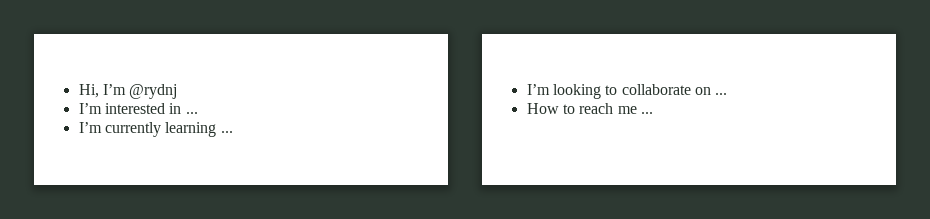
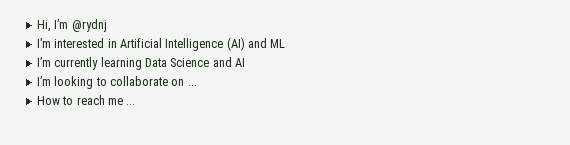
- I’m interested in ...
+ I’m interested in Artificial Intelligence (AI) and ML
- I’m currently learning ...
+ I’m currently learning Data Science and AI

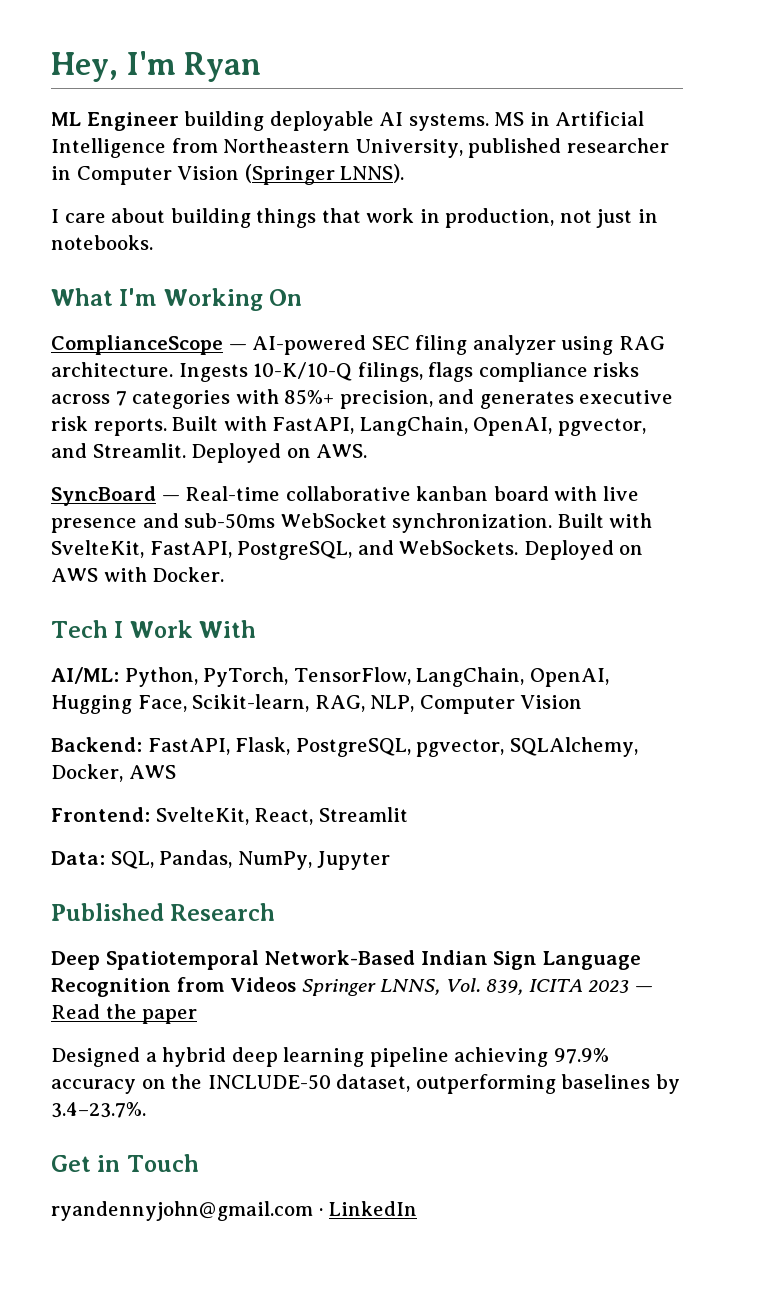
- Hi, I’m @rydnj
- I’m interested in Artificial Intelligence (AI) and ML
- I’m currently learning Data Science and AI
- I’m looking to collaborate on ...
- How to reach me ...
+ Hey, I'm Ryan
+ ML Engineer building deployable AI systems. MS in Artificial Intelligence from Northeastern University, published researcher in Computer Vision (Springer LNNS).
+ I care about building things that work in production, not just in notebooks.
+ What I'm Working On
+ ComplianceScope — AI-powered SEC filing analyzer using RAG architecture. Ingests 10-K/10-Q filings, flags compliance risks across 7 categories with 85%+ precision, and generates executive risk reports. Built with FastAPI, LangChain, OpenAI, pgvector, and Streamlit. Deployed on AWS.
+ SyncBoard — Real-time collaborative kanban board with live presence and sub-50ms WebSocket synchronization. Built with SvelteKit, FastAPI, PostgreSQL, and WebSockets. Deployed on AWS with Docker.
+ Tech I Work With
+ AI/ML: Python, PyTorch, TensorFlow, LangChain, OpenAI, Hugging Face, Scikit-learn, RAG, NLP, Computer Vision
+ Backend: FastAPI, Flask, PostgreSQL, pgvector, SQLAlchemy, Docker, AWS
+ Frontend: SvelteKit, React, Streamlit
+ Data: SQL, Pandas, NumPy, Jupyter
+ Published Research
+ Deep Spatiotemporal Network-Based Indian Sign Language Recognition from Videos Springer LNNS, Vol. 839, ICITA 2023 — Read the paper
+ Designed a hybrid deep learning pipeline achieving 97.9% accuracy on the INCLUDE-50 dataset, outperforming baselines by 3.4–23.7%.
+ Get in Touch
+ ryandennyjohn@gmail.com · LinkedIn

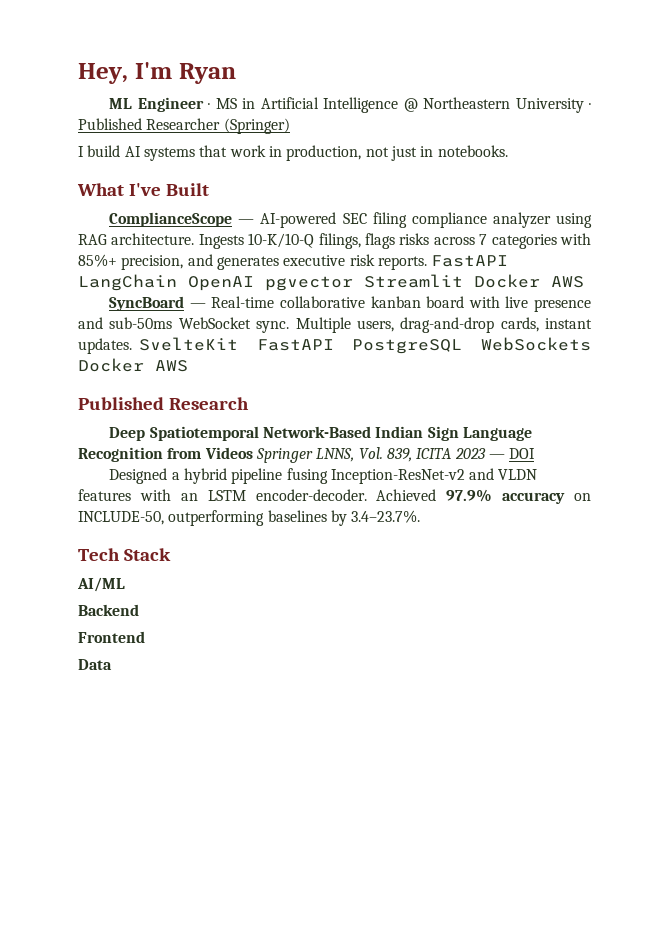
- ML Engineer building deployable AI systems. MS in Artificial Intelligence from Northeastern University, published researcher in Computer Vision (Springer LNNS).
- I care about building things that work in production, not just in notebooks.
+ ML Engineer · MS in Artificial Intelligence @ Northeastern University · Published Researcher (Springer)
+ I build AI systems that work in production, not just in notebooks.
- What I'm Working On
+ What I've Built
- ComplianceScope — AI-powered SEC filing analyzer using RAG architecture.
+ ComplianceScope — AI-powered SEC filing compliance analyzer using RAG architecture.
- Ingests 10-K/10-Q filings, flags compliance risks across 7 categories with 85%+ precision, and generates executive risk reports.
+ Ingests 10-K/10-Q filings, flags risks across 7 categories with 85%+ precision, and generates executive risk reports.
- Built with FastAPI, LangChain, OpenAI, pgvector, and Streamlit. Deployed on AWS.
+ FastAPI LangChain OpenAI pgvector Streamlit Docker AWS
- SyncBoard — Real-time collaborative kanban board with live presence and sub-50ms WebSocket synchronization. Built with SvelteKit, FastAPI, PostgreSQL, and WebSockets. Deployed on AWS with Docker.
- Tech I Work With
- AI/ML: Python, PyTorch, TensorFlow, LangChain, OpenAI, Hugging Face, Scikit-learn, RAG, NLP, Computer Vision
- Backend: FastAPI, Flask, PostgreSQL, pgvector, SQLAlchemy, Docker, AWS
- Frontend: SvelteKit, React, Streamlit
- Data: SQL, Pandas, NumPy, Jupyter
+ SyncBoard — Real-time collaborative kanban board with live presence and sub-50ms WebSocket sync. Multiple users, drag-and-drop cards, instant updates. SvelteKit FastAPI PostgreSQL WebSockets Docker AWS
- Deep Spatiotemporal Network-Based Indian Sign Language Recognition from Videos Springer LNNS, Vol. 839, ICITA 2023 — Read the paper
+ Deep Spatiotemporal Network-Based Indian Sign Language Recognition from Videos Springer LNNS, Vol. 839, ICITA 2023 — DOI
- Designed a hybrid deep learning pipeline achieving 97.9% accuracy on the INCLUDE-50 dataset, outperforming baselines by 3.4–23.7%.
- Get in Touch
- ryandennyjohn@gmail.com · LinkedIn
+ Designed a hybrid pipeline fusing Inception-ResNet-v2 and VLDN features with an LSTM encoder-decoder. Achieved 97.9% accuracy on INCLUDE-50, outperforming baselines by 3.4–23.7%.
+ Tech Stack
+ AI/ML
+ Backend
+ Frontend
+ Data

